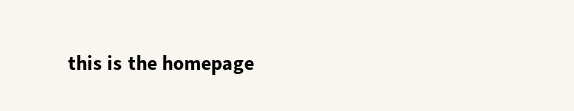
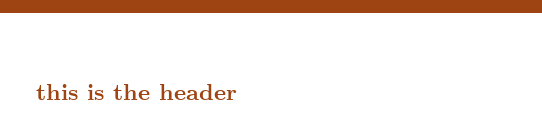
- this is the homepage
+ this is the header

